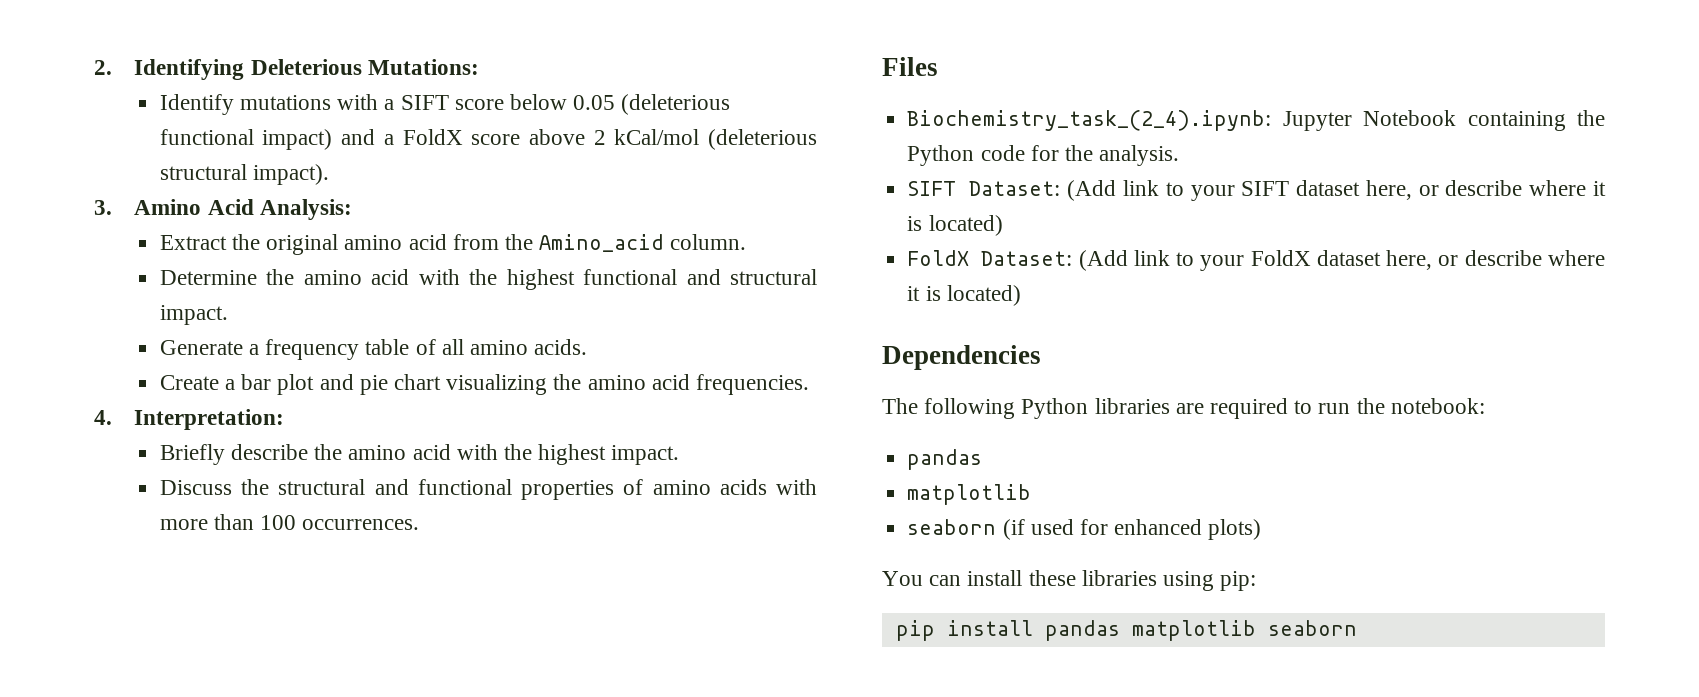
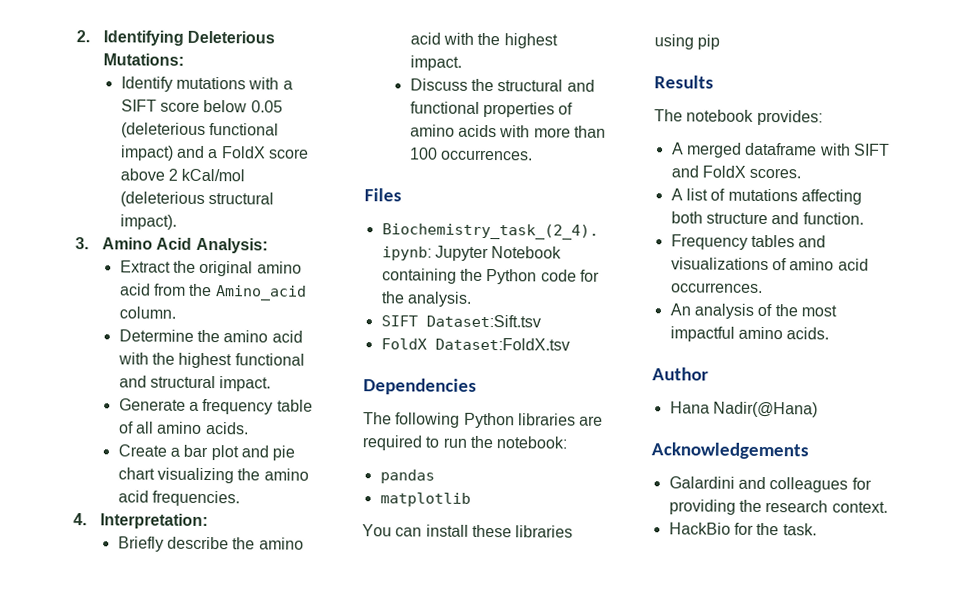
- SIFT Dataset: (Add link to your SIFT dataset here, or describe where it is located)
- FoldX Dataset: (Add link to your FoldX dataset here, or describe where it is located)
+ SIFT Dataset:Sift.tsv
+ FoldX Dataset:FoldX.tsv
- seaborn (if used for enhanced plots)
- You can install these libraries using pip:
- pip install pandas matplotlib seaborn
+ You can install these libraries using pip
+ Results
+ The notebook provides:
+ A merged dataframe with SIFT and FoldX scores.
+ A list of mutations affecting both structure and function.
+ Frequency tables and visualizations of amino acid occurrences.
+ An analysis of the most impactful amino acids.
+ Author
+ Hana Nadir(@Hana)
+ Acknowledgements
+ Galardini and colleagues for providing the research context.
+ HackBio for the task.

